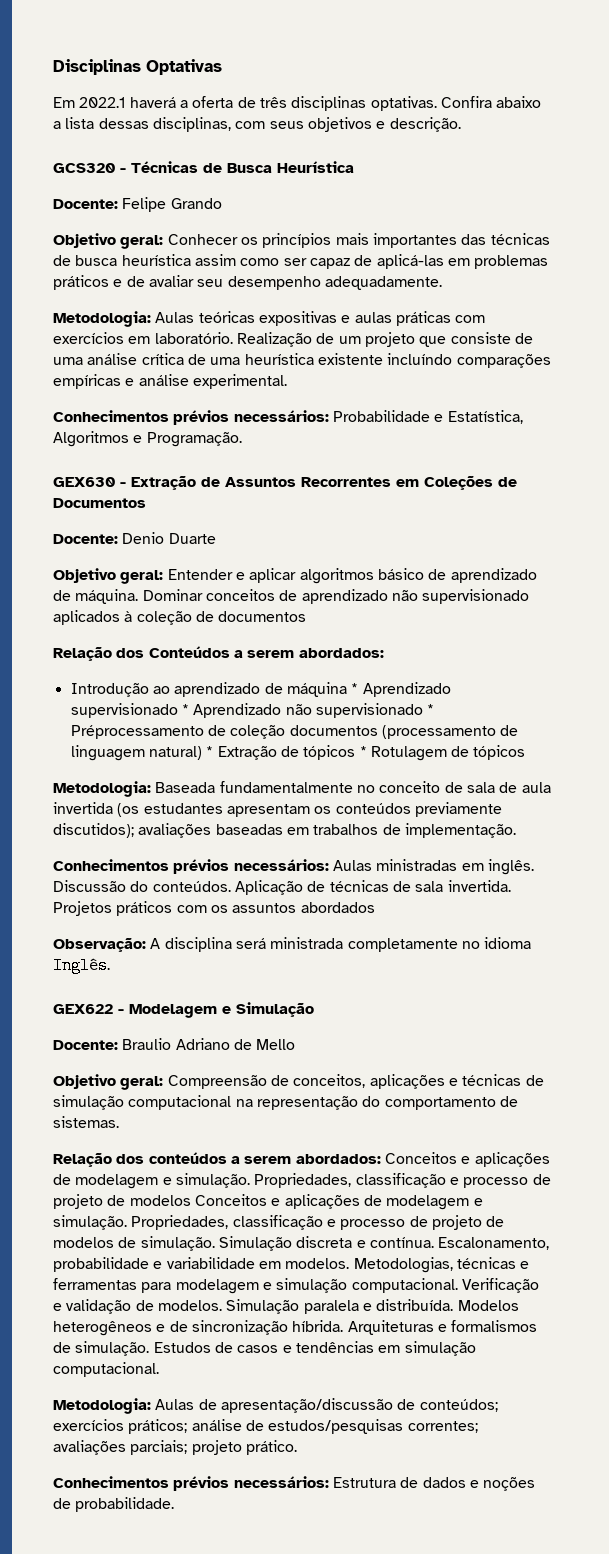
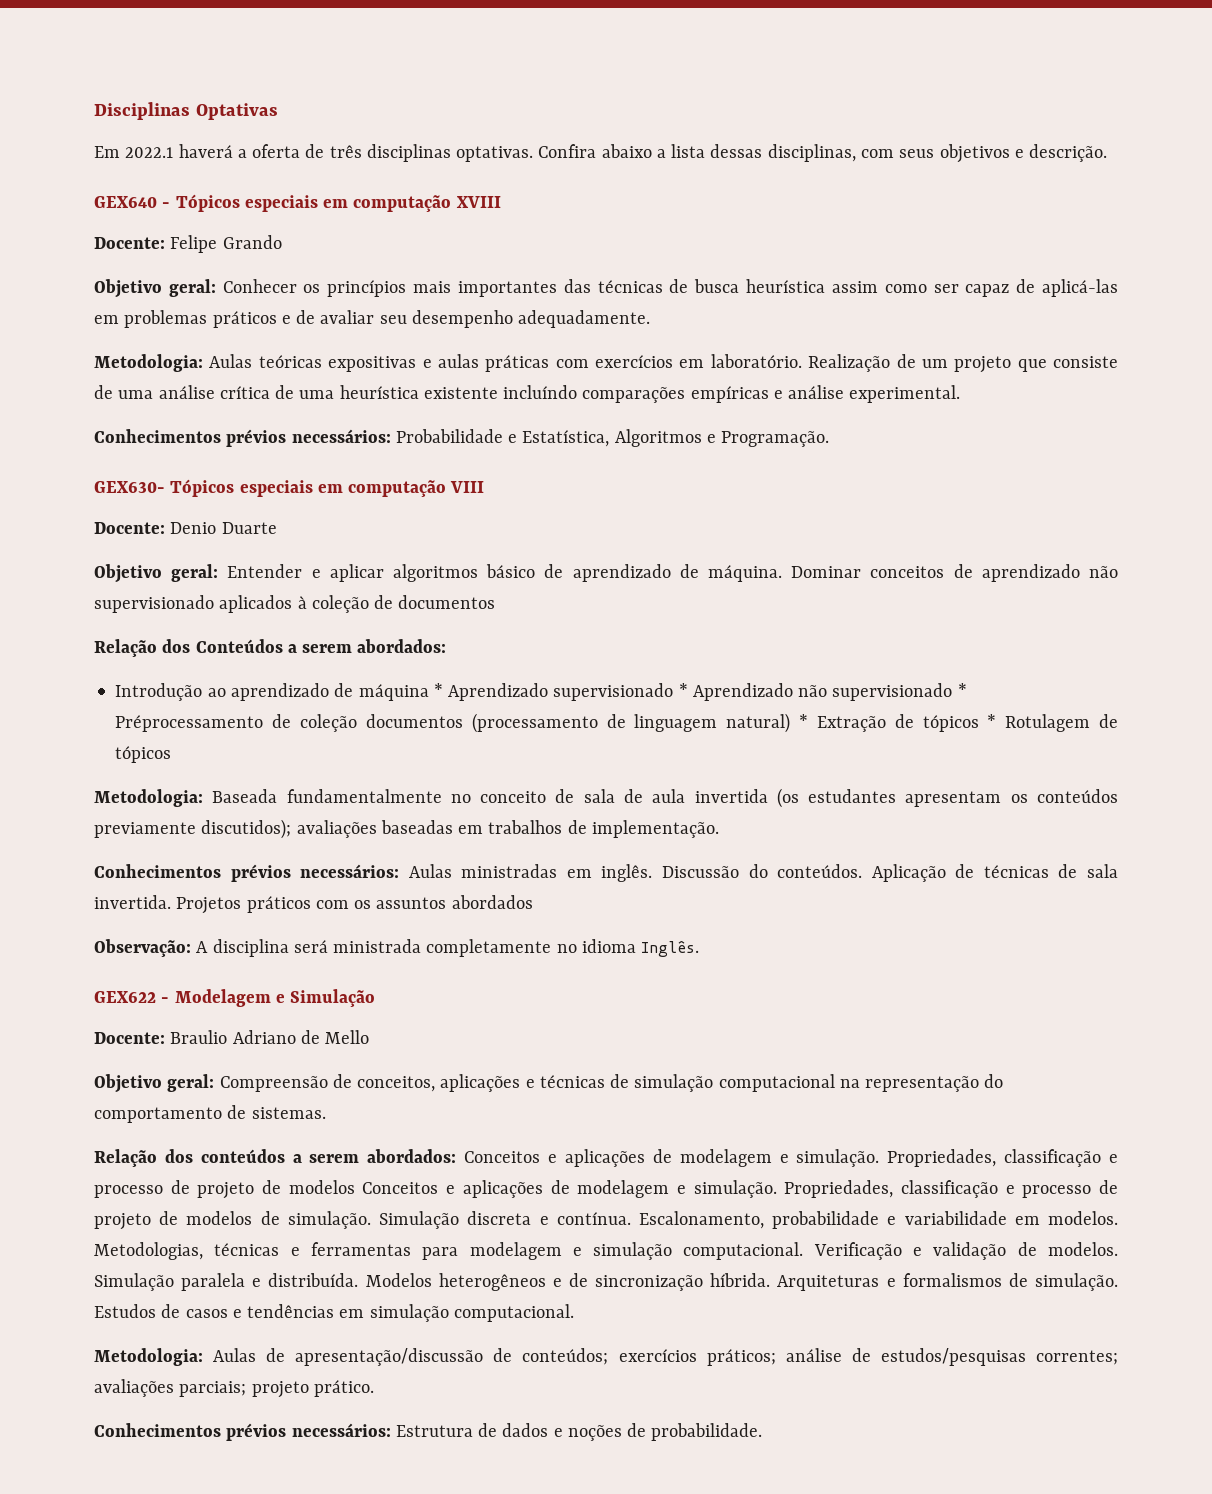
- GCS320 - Técnicas de Busca Heurística
+ GEX640 - Tópicos especiais em computação XVIII
- GEX630 - Extração de Assuntos Recorrentes em Coleções de Documentos
+ GEX630- Tópicos especiais em computação VIII

